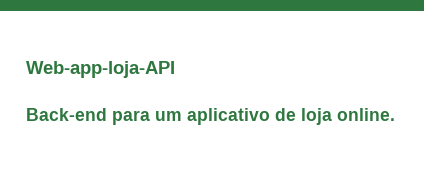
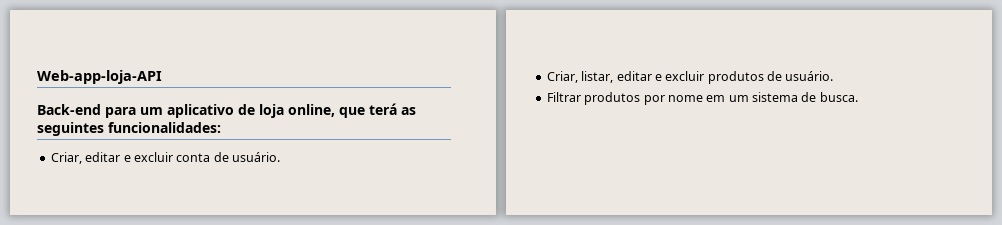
- Back-end para um aplicativo de loja online.
+ Back-end para um aplicativo de loja online, que terá as seguintes funcionalidades:
+ Criar, editar e excluir conta de usuário.
+ Criar, listar, editar e excluir produtos de usuário.
+ Filtrar produtos por nome em um sistema de busca.

